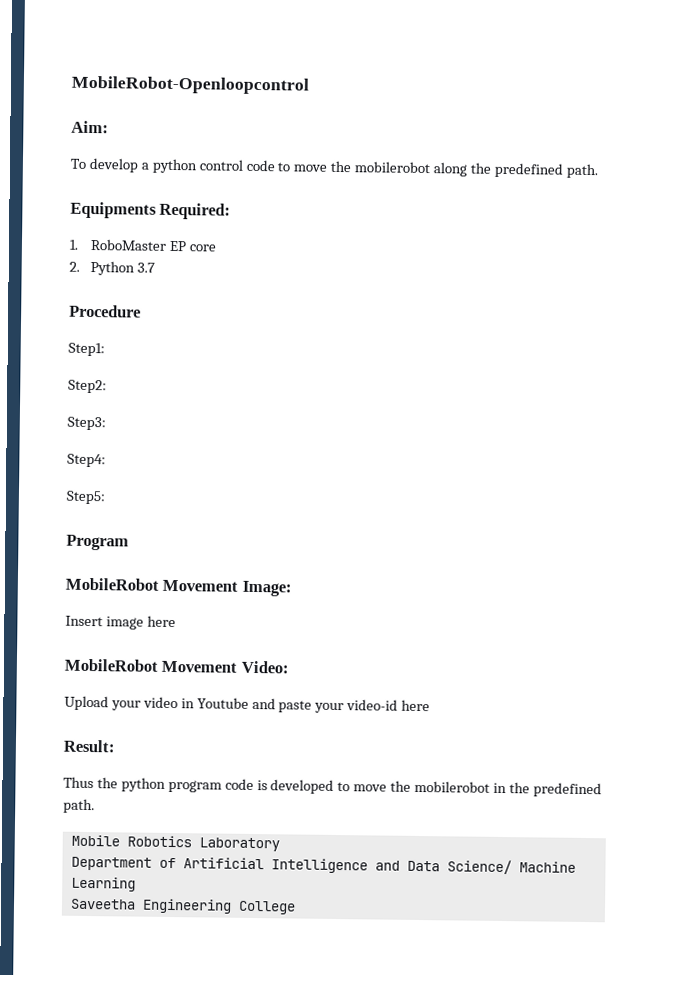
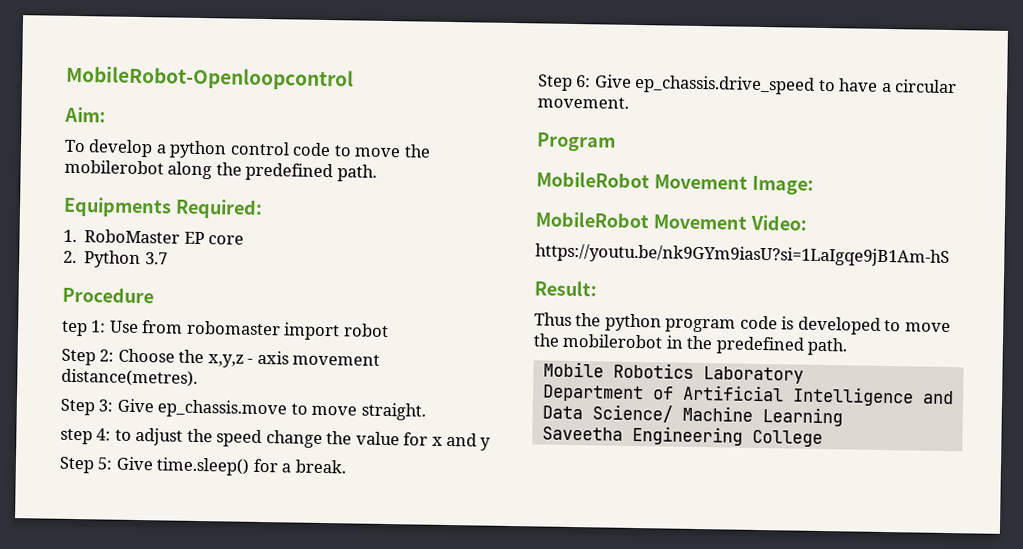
- Step1:
- Step2:
- Step3:
- Step4:
- Step5:
+ tep 1: Use from robomaster import robot
+ Step 2: Choose the x,y,z - axis movement distance(metres).
+ Step 3: Give ep_chassis.move to move straight.
+ step 4: to adjust the speed change the value for x and y
+ Step 5: Give time.sleep() for a break.
+ Step 6: Give ep_chassis.drive_speed to have a circular movement.
- Insert image here
- Upload your video in Youtube and paste your video-id here
+ https://youtu.be/nk9GYm9iasU?si=1LaIgqe9jB1Am-hS

